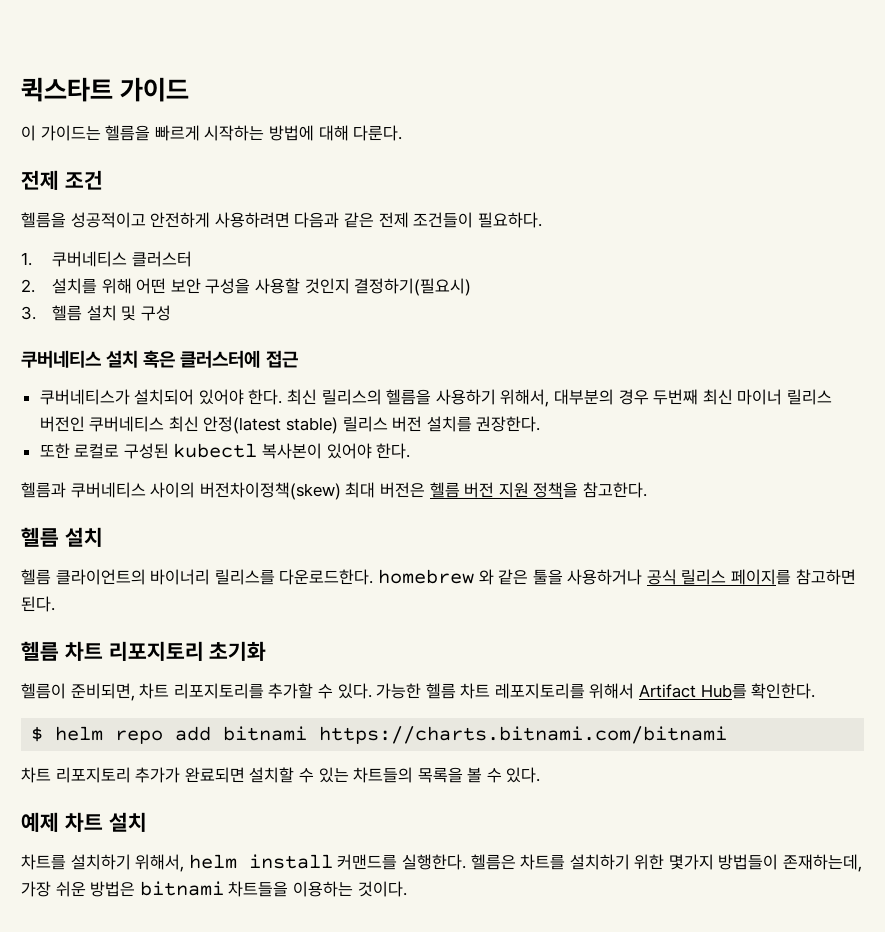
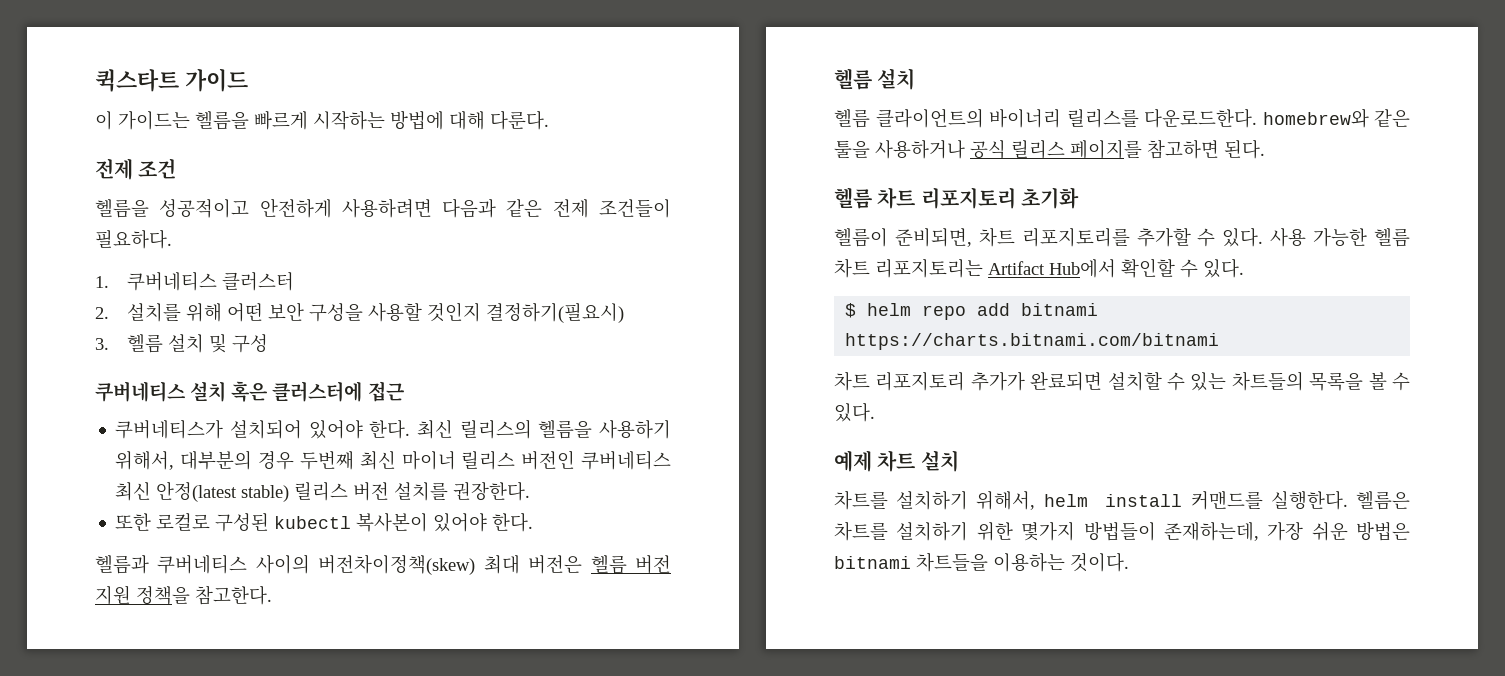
- 헬름 클라이언트의 바이너리 릴리스를 다운로드한다. homebrew 와 같은 툴을 사용하거나 공식 릴리스 페이지를 참고하면 된다.
+ 헬름 클라이언트의 바이너리 릴리스를 다운로드한다. homebrew와 같은 툴을 사용하거나 공식 릴리스 페이지를 참고하면 된다.
- 가능한 헬름 차트 레포지토리를 위해서 Artifact Hub를 확인한다.
+ 사용 가능한 헬름 차트 리포지토리는 Artifact Hub에서 확인할 수 있다.

